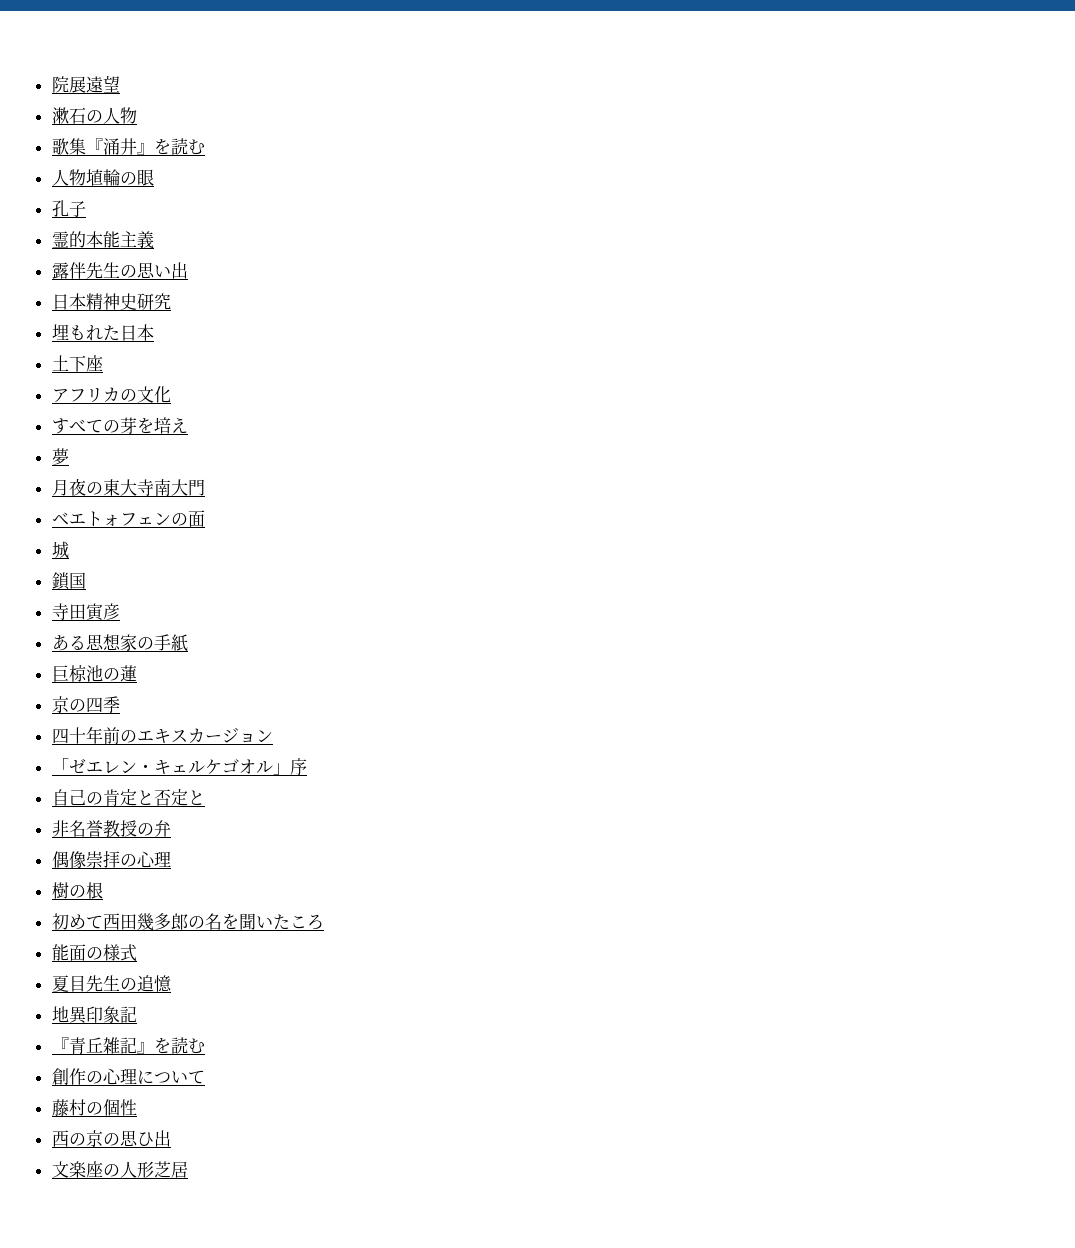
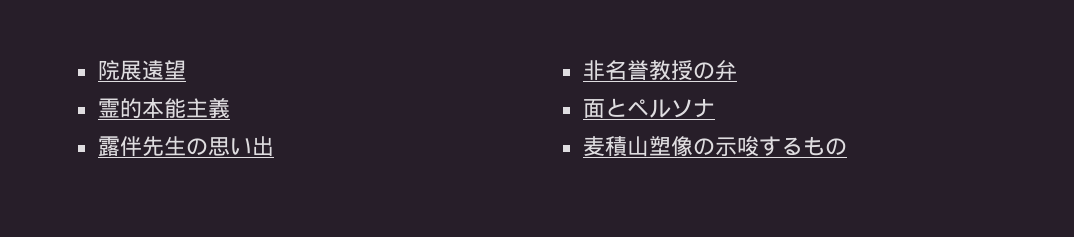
- 漱石の人物
- 歌集『涌井』を読む
- 人物埴輪の眼
- 孔子
- 日本精神史研究
- 埋もれた日本
- 土下座
- アフリカの文化
- すべての芽を培え
- 夢
- 月夜の東大寺南大門
- ベエトォフェンの面
- 城
- 鎖国
- 寺田寅彦
- ある思想家の手紙
- 巨椋池の蓮
- 京の四季
- 四十年前のエキスカージョン
- 「ゼエレン・キェルケゴオル」序
- 自己の肯定と否定と
  非名誉教授の弁
- 偶像崇拝の心理
- 樹の根
- 初めて西田幾多郎の名を聞いたころ
- 能面の様式
- 夏目先生の追憶
- 地異印象記
- 『青丘雑記』を読む
- 創作の心理について
- 藤村の個性
- 西の京の思ひ出
- 文楽座の人形芝居
+ 面とペルソナ
+ 麦積山塑像の示唆するもの

